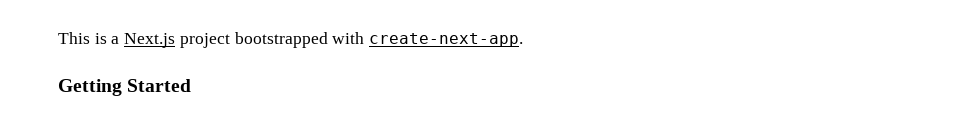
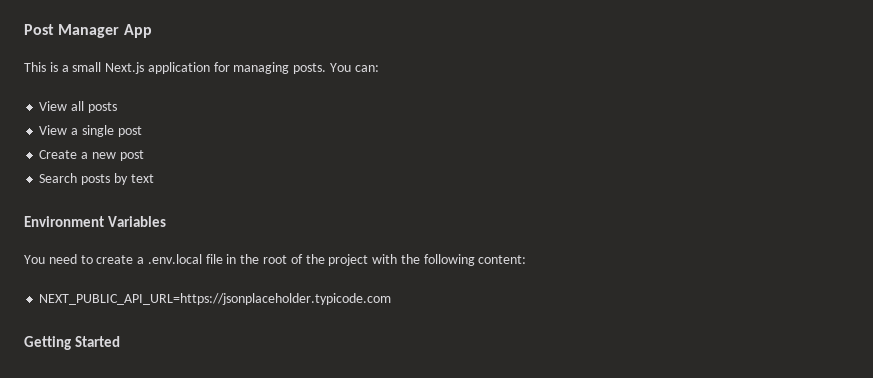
- This is a Next.js project bootstrapped with create-next-app.
+ Post Manager App
+ This is a small Next.js application for managing posts. You can:
+ View all posts
+ View a single post
+ Create a new post
+ Search posts by text
+ Environment Variables
+ You need to create a .env.local file in the root of the project with the following content:
+ NEXT_PUBLIC_API_URL=https://jsonplaceholder.typicode.com

